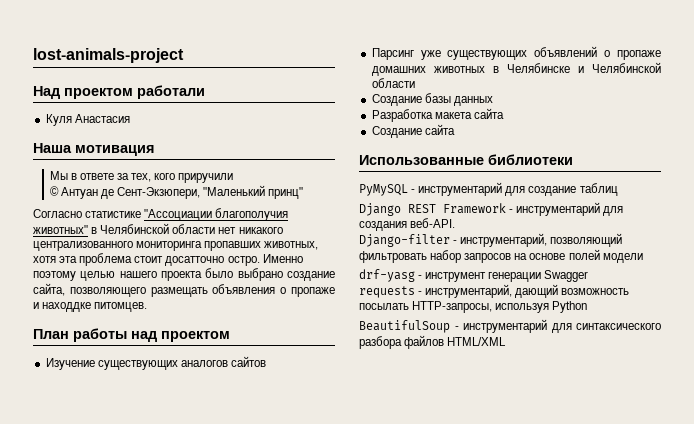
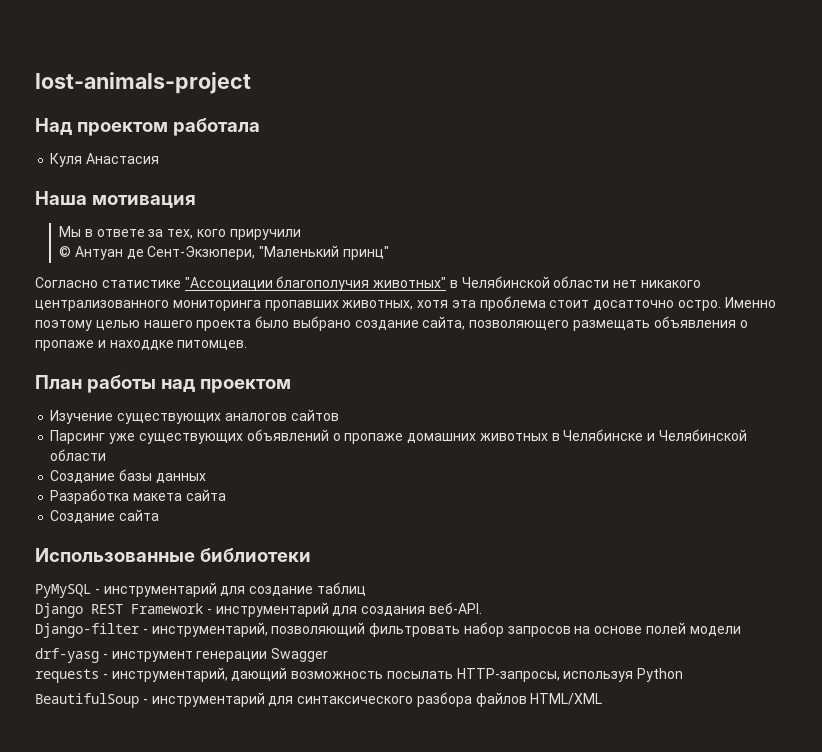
- Над проектом работали
+ Над проектом работала

